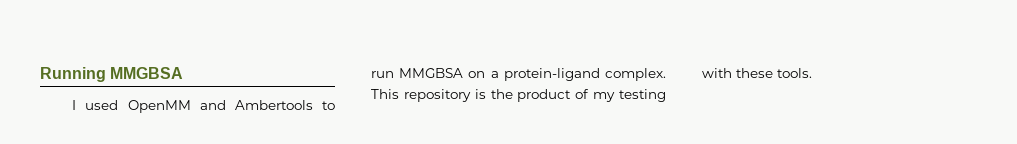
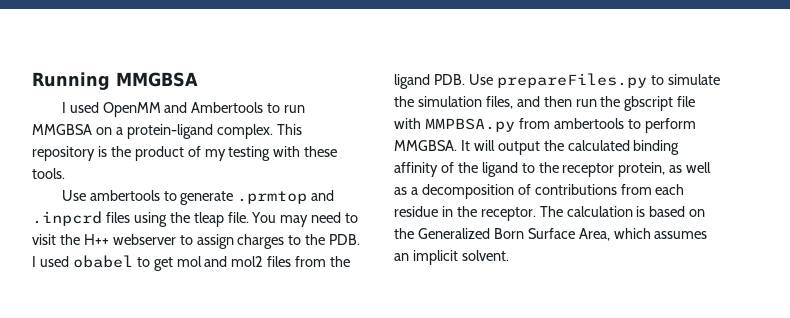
+ Use ambertools to generate .prmtop and .inpcrd files using the tleap file. You may need to visit the H++ webserver to assign charges to the PDB. I used obabel to get mol and mol2 files from the ligand PDB. Use prepareFiles.py to simulate the simulation files, and then run the gbscript file with MMPBSA.py from ambertools to perform MMGBSA. It will output the calculated binding affinity of the ligand to the receptor protein, as well as a decomposition of contributions from each residue in the receptor. The calculation is based on the Generalized Born Surface Area, which assumes an implicit solvent.

